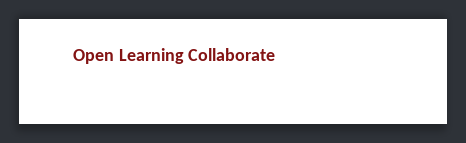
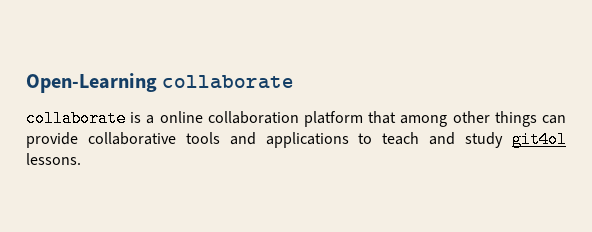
- Open Learning Collaborate
+ Open-Learning collaborate
+ collaborate is a online collaboration platform that among other things can provide collaborative tools and applications to teach and study git4ol lessons.

